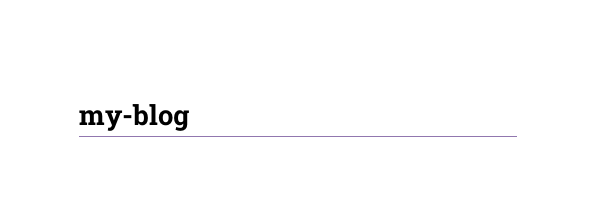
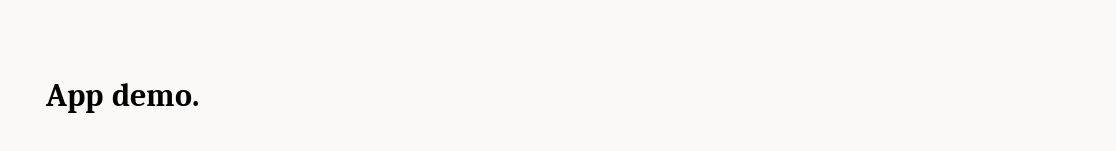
- my-blog
+ App demo.

